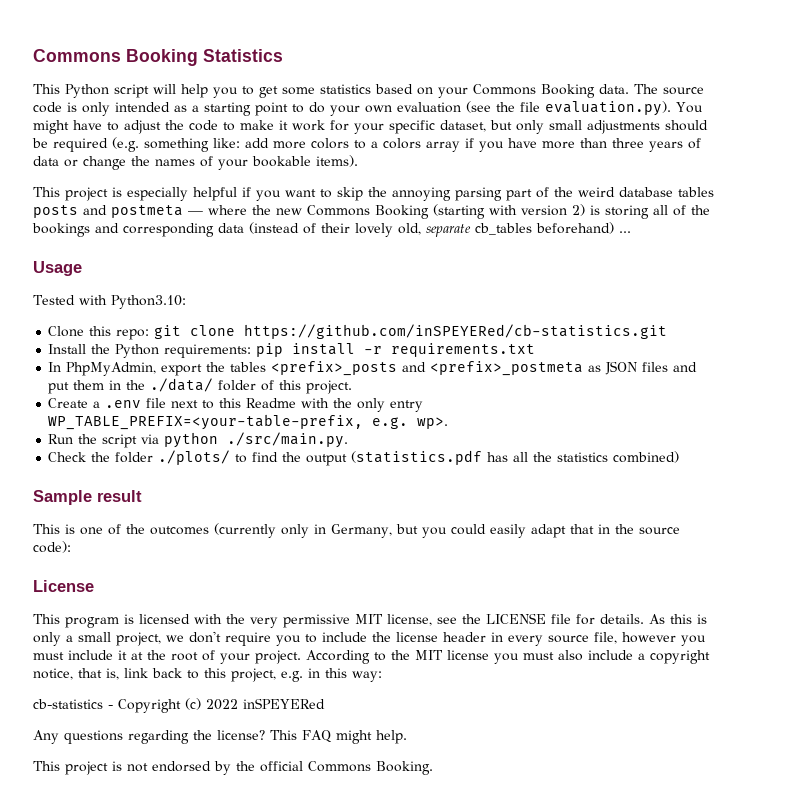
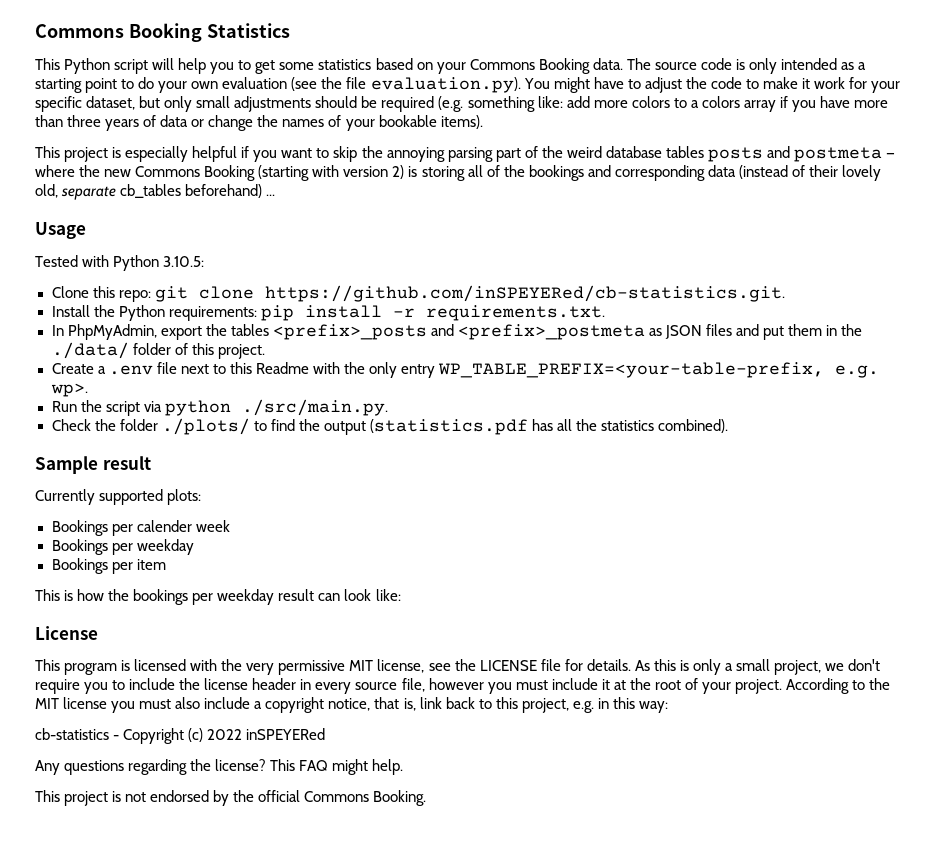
- Tested with Python3.10:
+ Tested with Python 3.10.5:
- Clone this repo: git clone https://github.com/inSPEYERed/cb-statistics.git
+ Clone this repo: git clone https://github.com/inSPEYERed/cb-statistics.git.
- Install the Python requirements: pip install -r requirements.txt
+ Install the Python requirements: pip install -r requirements.txt.
- Check the folder ./plots/ to find the output (statistics.pdf has all the statistics combined)
+ Check the folder ./plots/ to find the output (statistics.pdf has all the statistics combined).
- This is one of the outcomes (currently only in Germany, but you could easily adapt that in the source code):
+ Currently supported plots:
+ Bookings per calender week
+ Bookings per weekday
+ Bookings per item
+ This is how the bookings per weekday result can look like:

